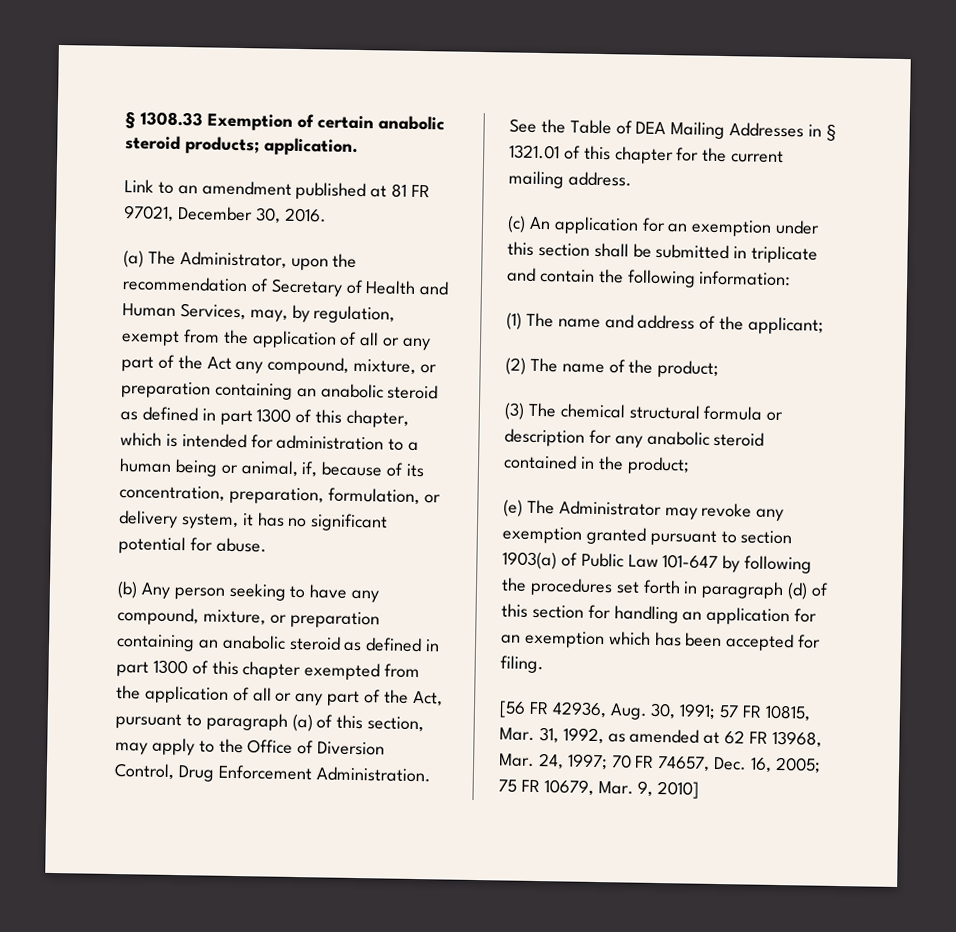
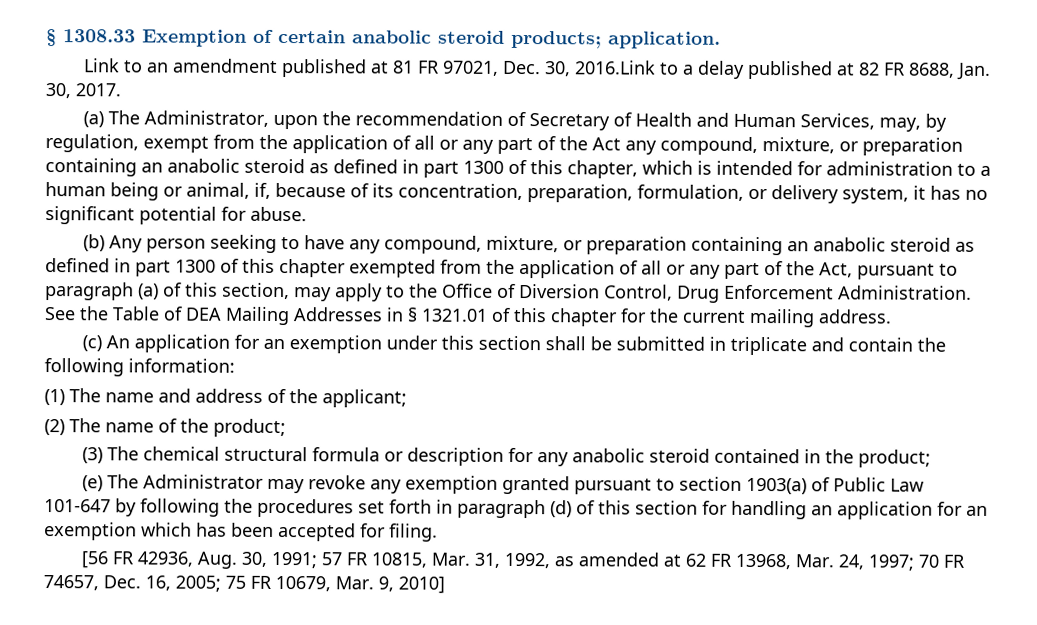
- Link to an amendment published at 81 FR 97021, December 30, 2016.
+ Link to an amendment published at 81 FR 97021, Dec. 30, 2016.Link to a delay published at 82 FR 8688, Jan. 30, 2017.

